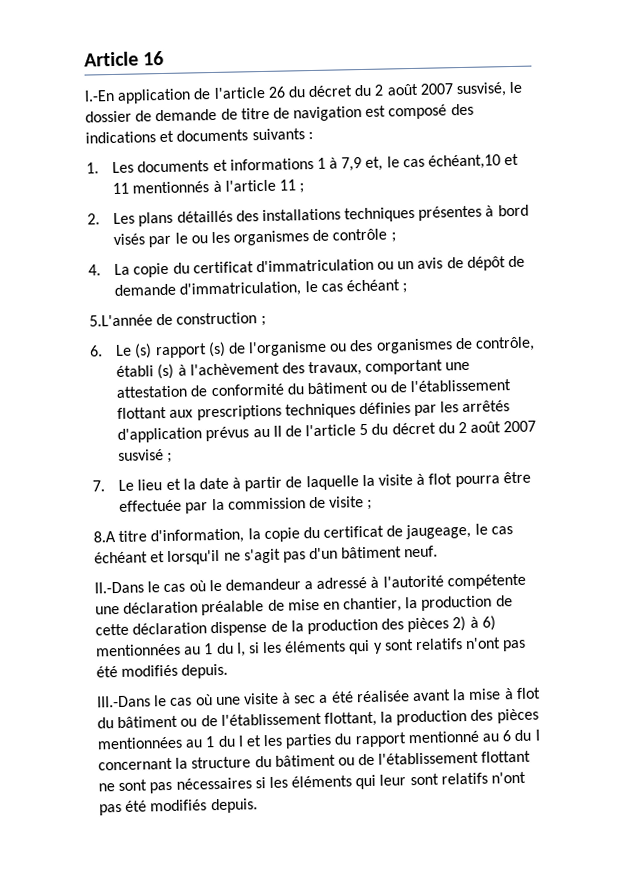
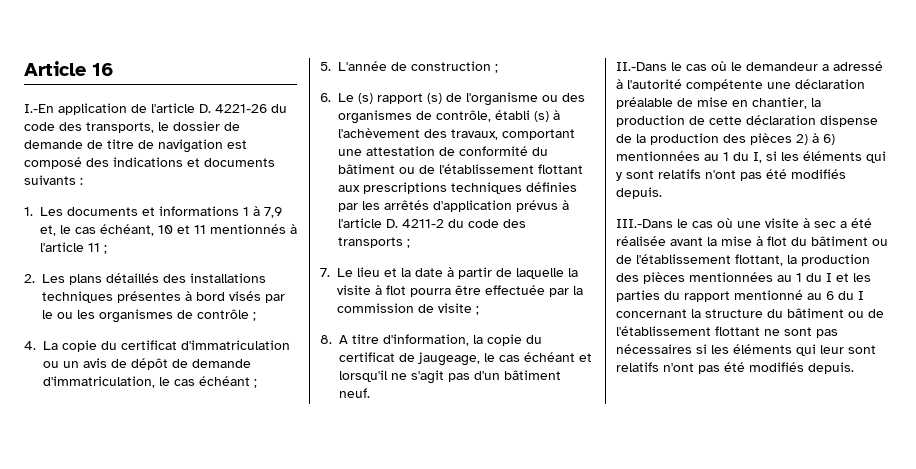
- I.-En application de l'article 26 du décret du 2 août 2007 susvisé, le dossier de demande de titre de navigation est composé des indications et documents suivants :
+ I.-En application de l'article D. 4221-26 du code des transports, le dossier de demande de titre de navigation est composé des indications et documents suivants :
- 1. Les documents et informations 1 à 7,9 et, le cas échéant,10 et 11 mentionnés à l'article 11 ;
+ 1. Les documents et informations 1 à 7,9 et, le cas échéant, 10 et 11 mentionnés à l'article 11 ;
- 5.L'année de construction ;
+ 5. L'année de construction ;
- 6. Le (s) rapport (s) de l'organisme ou des organismes de contrôle, établi (s) à l'achèvement des travaux, comportant une attestation de conformité du bâtiment ou de l'établissement flottant aux prescriptions techniques définies par les arrêtés d'application prévus au II de l'article 5 du décret du 2 août 2007 susvisé ;
+ 6. Le (s) rapport (s) de l'organisme ou des organismes de contrôle, établi (s) à l'achèvement des travaux, comportant une attestation de conformité du bâtiment ou de l'établissement flottant aux prescriptions techniques définies par les arrêtés d'application prévus à l'article D. 4211-2 du code des transports ;
- 8.A titre d'information, la copie du certificat de jaugeage, le cas échéant et lorsqu'il ne s'agit pas d'un bâtiment neuf.
+ 8. A titre d'information, la copie du certificat de jaugeage, le cas échéant et lorsqu'il ne s'agit pas d'un bâtiment neuf.

